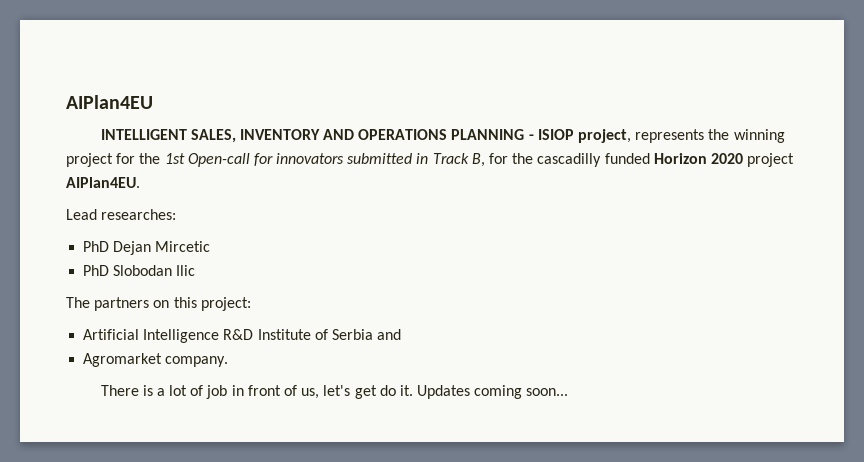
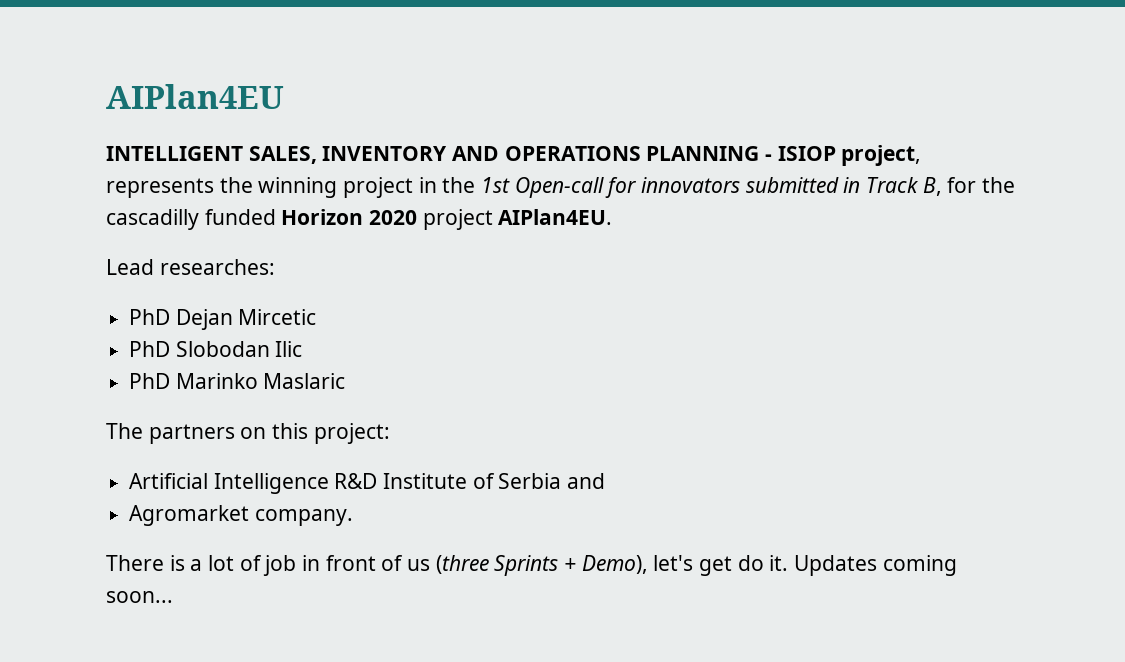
- INTELLIGENT SALES, INVENTORY AND OPERATIONS PLANNING - ISIOP project, represents the winning project for the 1st Open-call for innovators submitted in Track B, for the cascadilly funded Horizon 2020 project AIPlan4EU.
+ INTELLIGENT SALES, INVENTORY AND OPERATIONS PLANNING - ISIOP project, represents the winning project in the 1st Open-call for innovators submitted in Track B, for the cascadilly funded Horizon 2020 project AIPlan4EU.
+ PhD Marinko Maslaric
- There is a lot of job in front of us, let's get do it.
+ There is a lot of job in front of us (three Sprints + Demo), let's get do it.

